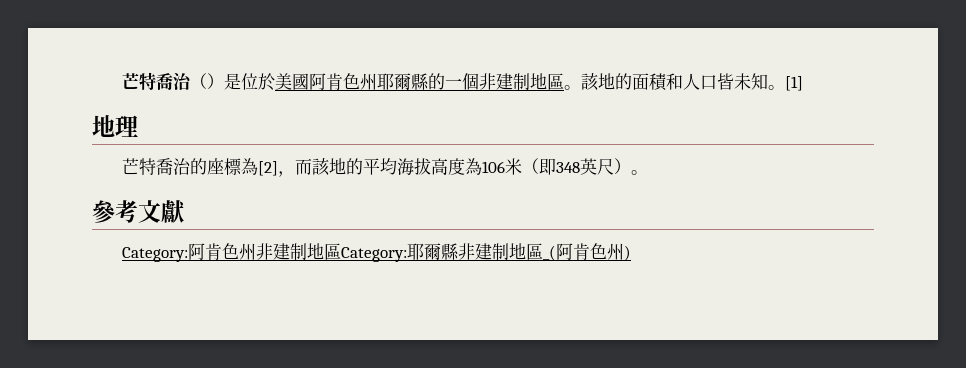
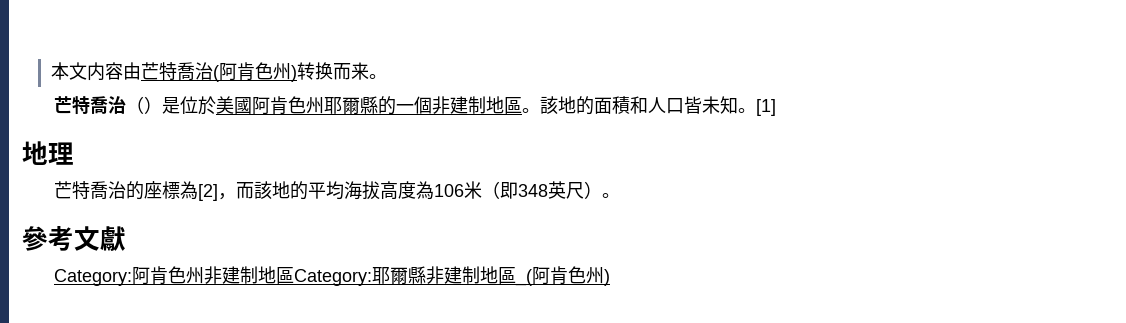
+ 本文内容由芒特喬治(阿肯色州)转换而来。

